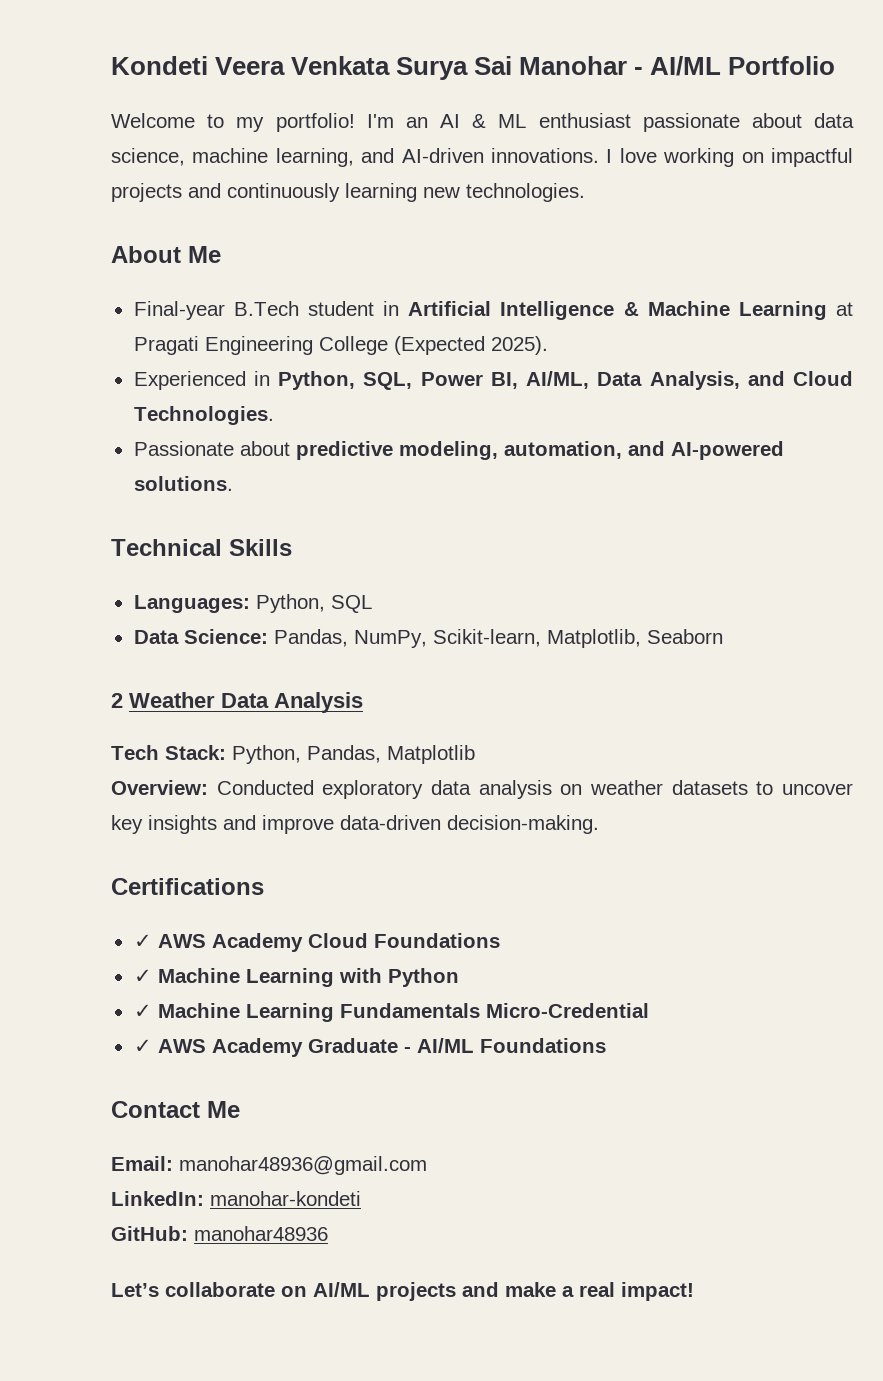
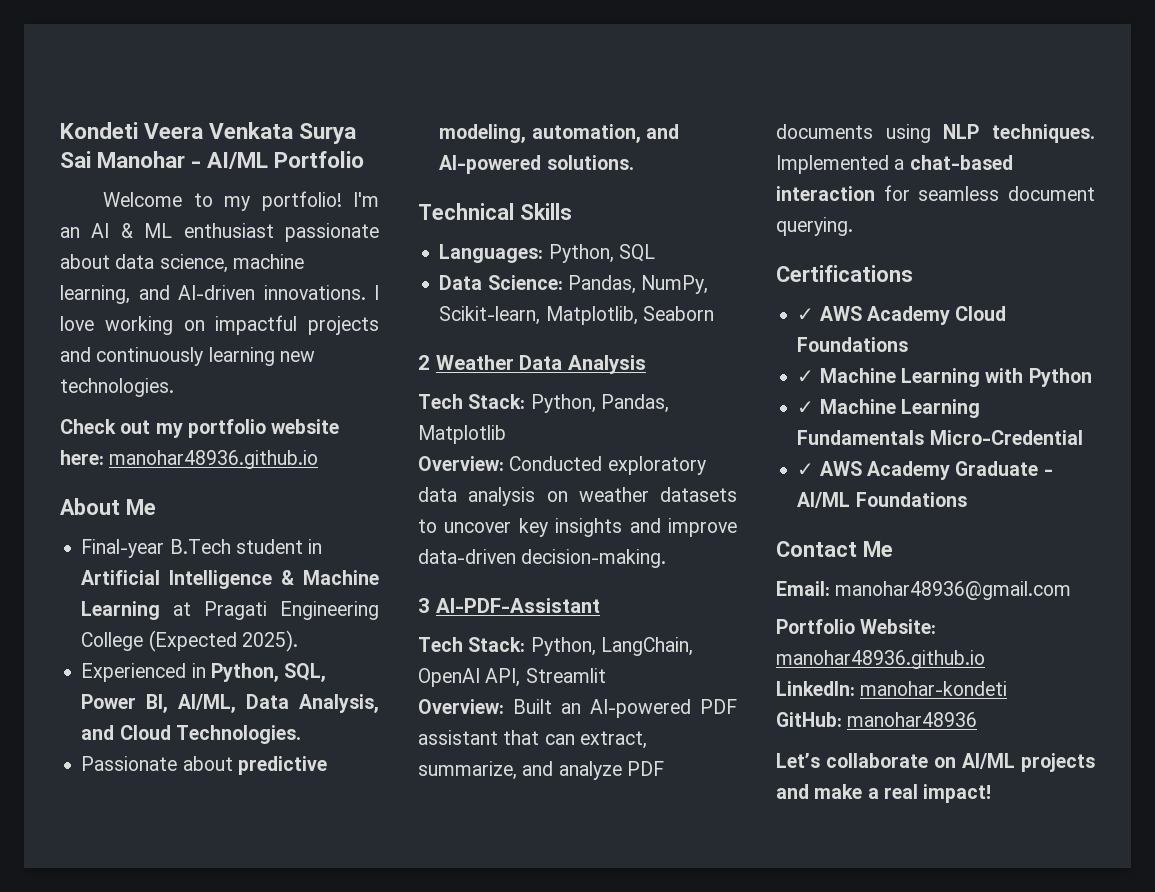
+ Check out my portfolio website here: manohar48936.github.io
+ 3 AI-PDF-Assistant
+ Tech Stack: Python, LangChain, OpenAI API, Streamlit
+ Overview: Built an AI-powered PDF assistant that can extract, summarize, and analyze PDF documents using NLP techniques. Implemented a chat-based interaction for seamless document querying.
+ Portfolio Website: manohar48936.github.io

